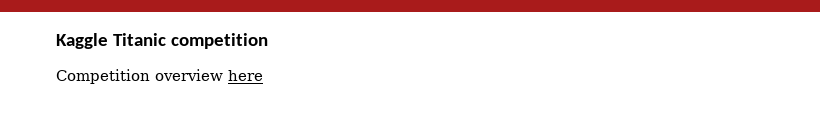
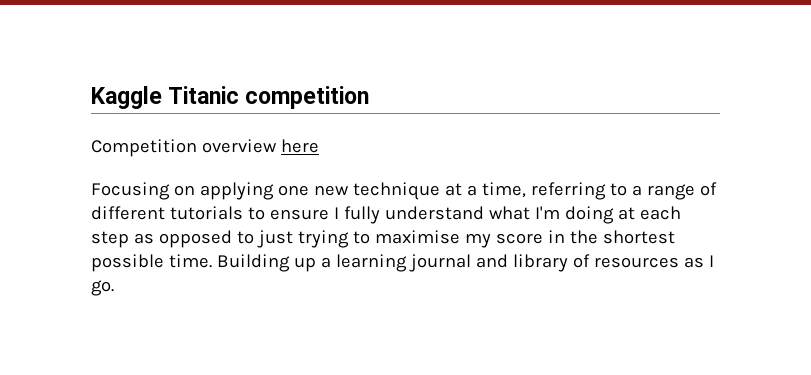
+ Focusing on applying one new technique at a time, referring to a range of different tutorials to ensure I fully understand what I'm doing at each step as opposed to just trying to maximise my score in the shortest possible time. Building up a learning journal and library of resources as I go.

